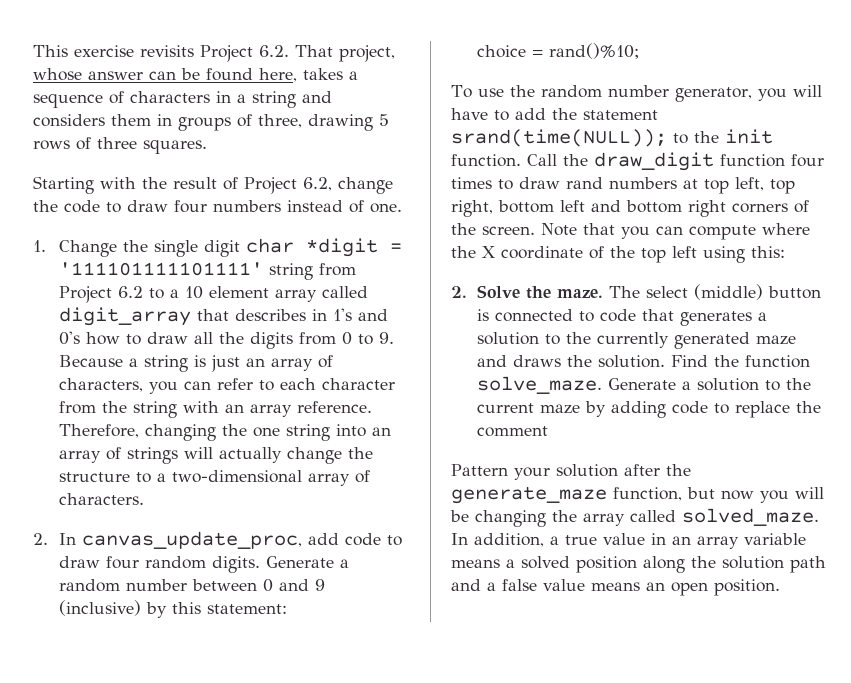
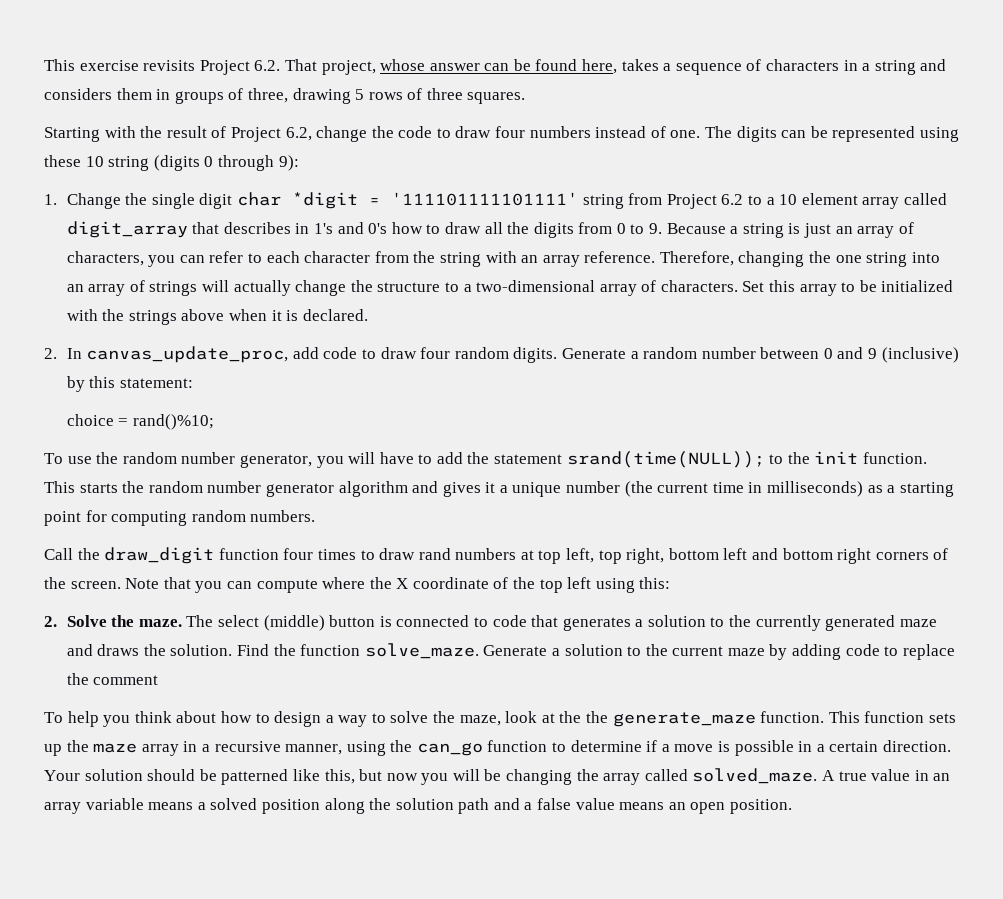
+ The digits can be represented using these 10 string (digits 0 through 9):
+ Set this array to be initialized with the strings above when it is declared.
- To use the random number generator, you will have to add the statement srand(time(NULL)); to the init function. Call the draw_digit function four times to draw rand numbers at top left, top right, bottom left and bottom right corners of the screen.
+ To use the random number generator, you will have to add the statement srand(time(NULL)); to the init function. This starts the random number generator algorithm and gives it a unique number (the current time in milliseconds) as a starting point for computing random numbers.
+ Call the draw_digit function four times to draw rand numbers at top left, top right, bottom left and bottom right corners of the screen.
- Pattern your solution after the generate_maze function, but now you will be changing the array called solved_maze.
+ To help you think about how to design a way to solve the maze, look at the the generate_maze function. This function sets up the maze array in a recursive manner, using the can_go function to determine if a move is possible in a certain direction. Your solution should be patterned like this, but now you will be changing the array called solved_maze.
- In addition, a true value in an array variable means a solved position along the solution path and a false value means an open position.
+ A true value in an array variable means a solved position along the solution path and a false value means an open position.

